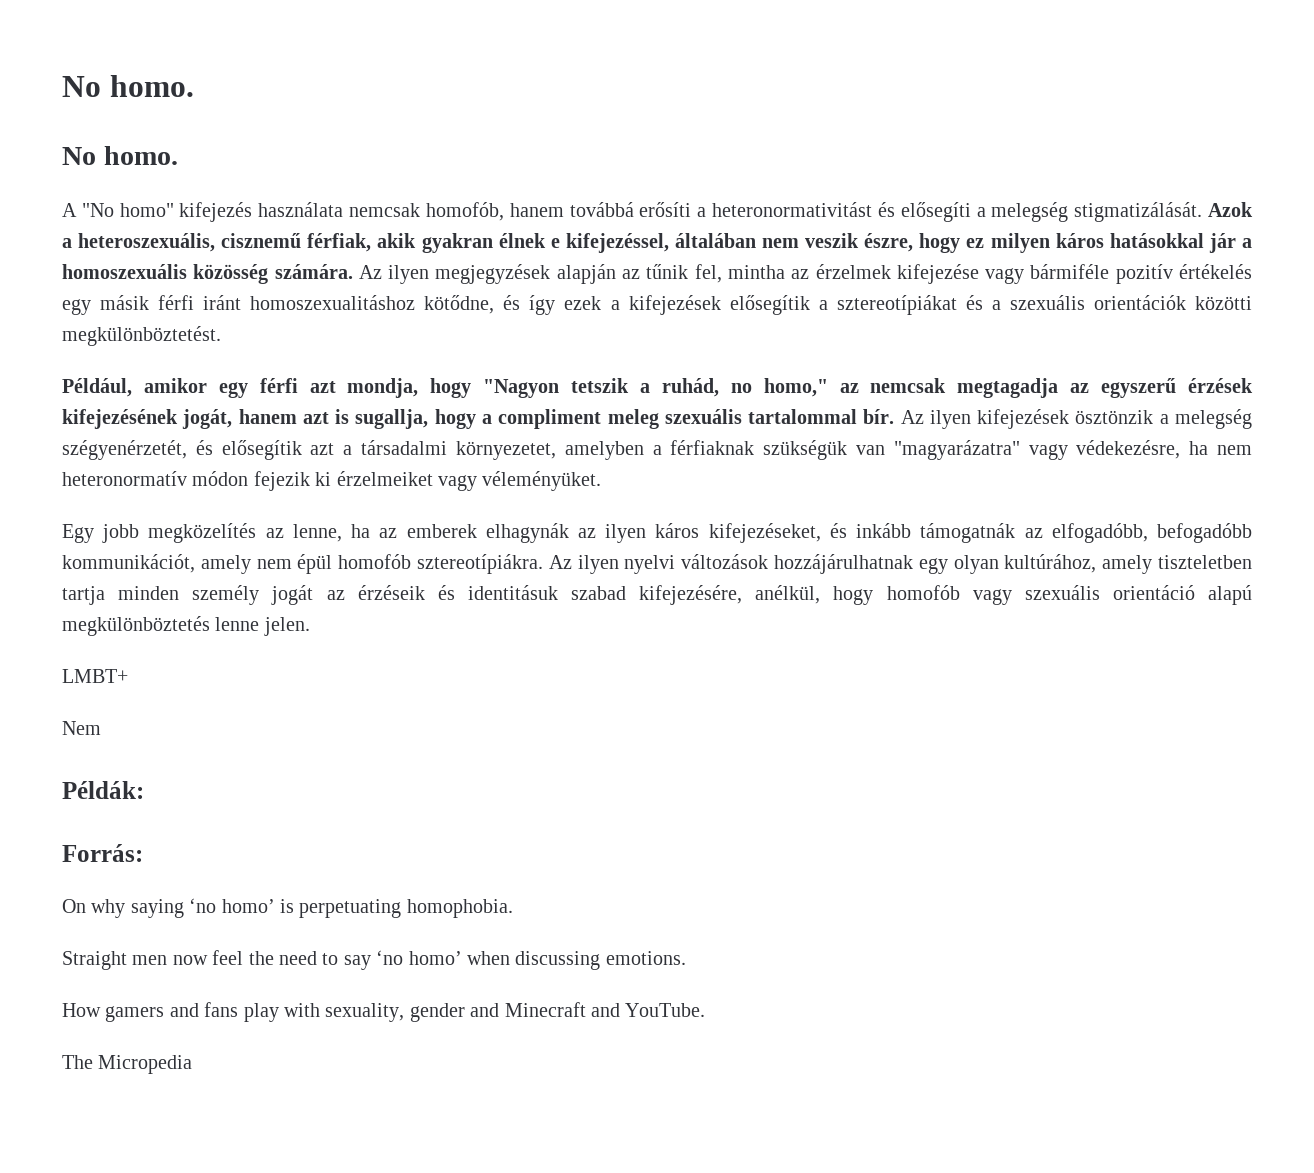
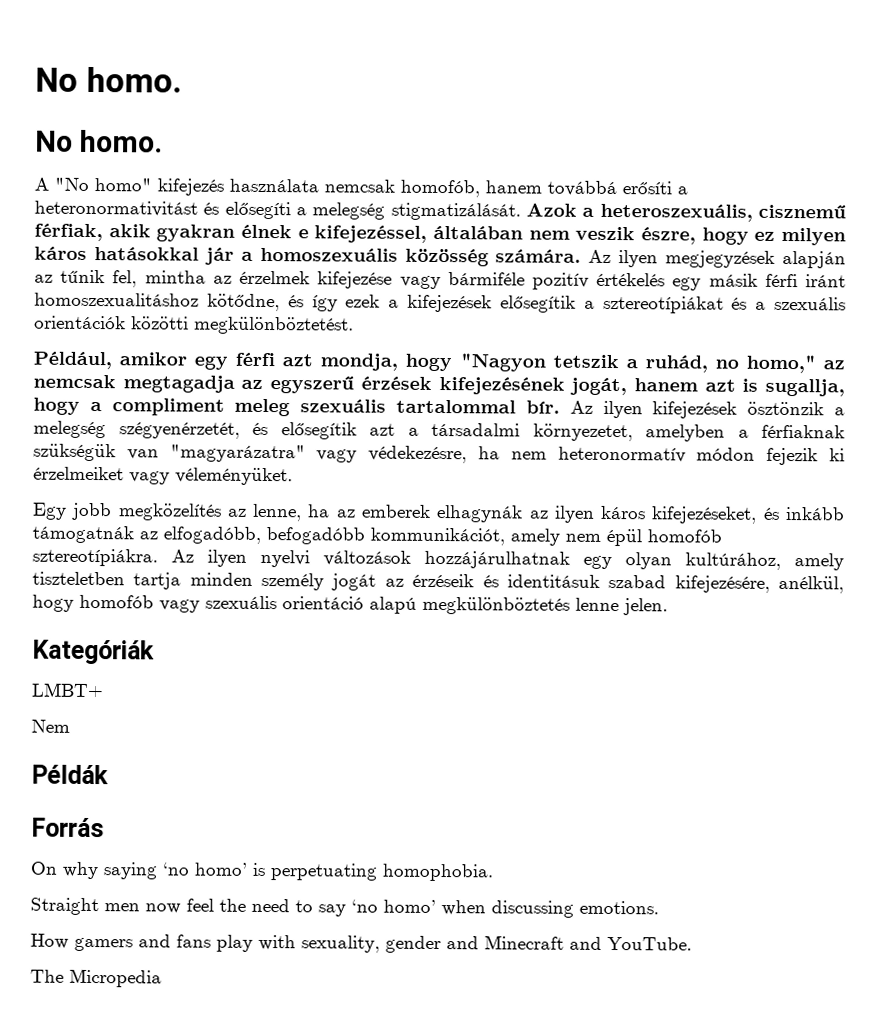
+ Kategóriák
- Példák:
- Forrás:
+ Példák
+ Forrás

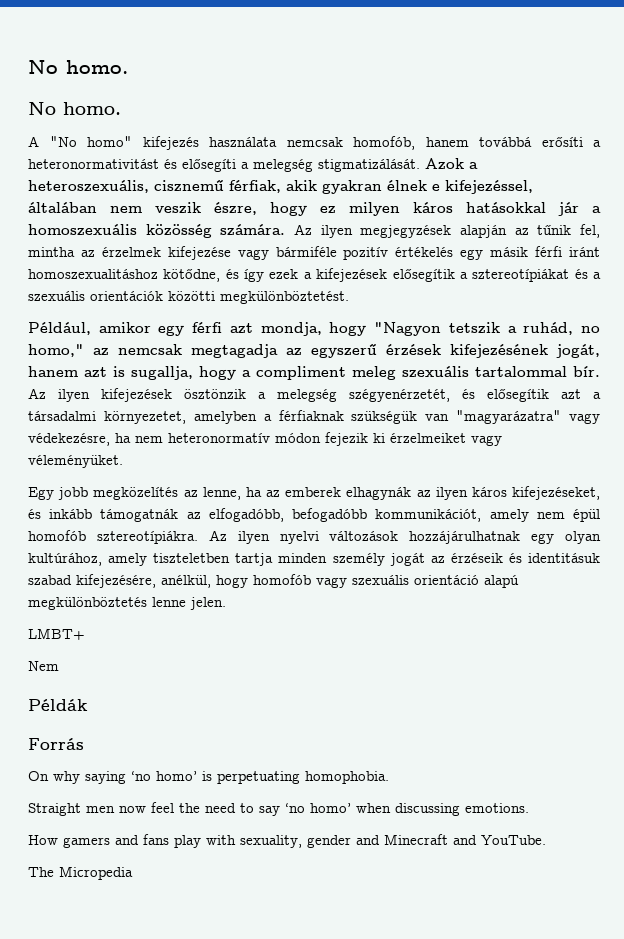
- Kategóriák

